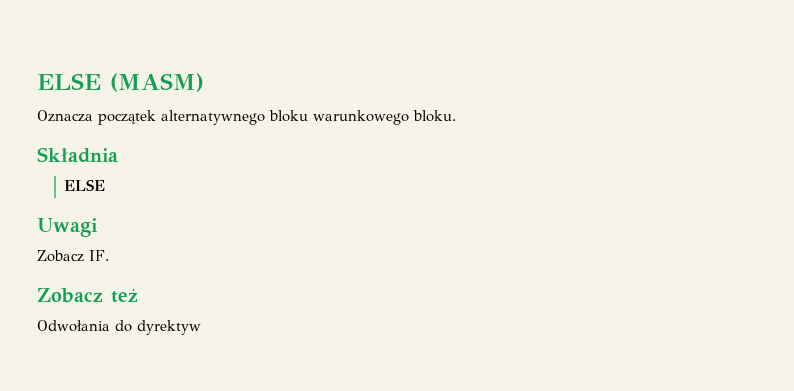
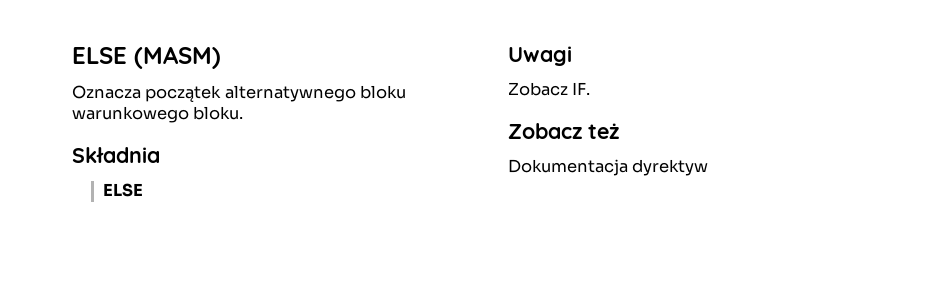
- Odwołania do dyrektyw
+ Dokumentacja dyrektyw

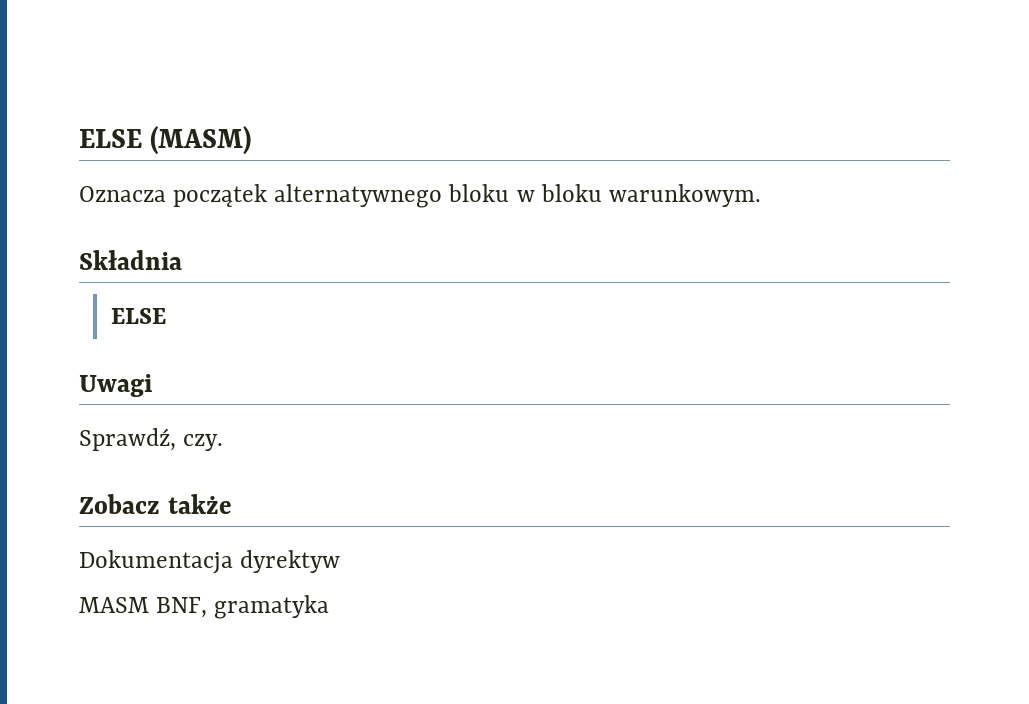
- Oznacza początek alternatywnego bloku warunkowego bloku.
+ Oznacza początek alternatywnego bloku w bloku warunkowym.
- Zobacz IF.
- Zobacz też
+ Sprawdź, czy.
+ Zobacz także
+ MASM BNF, gramatyka

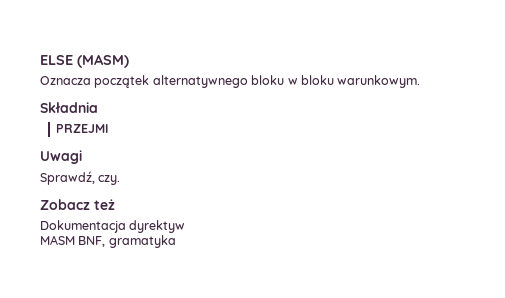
  Składnia
- ELSE
+ PRZEJMI
- Zobacz także
+ Zobacz też

